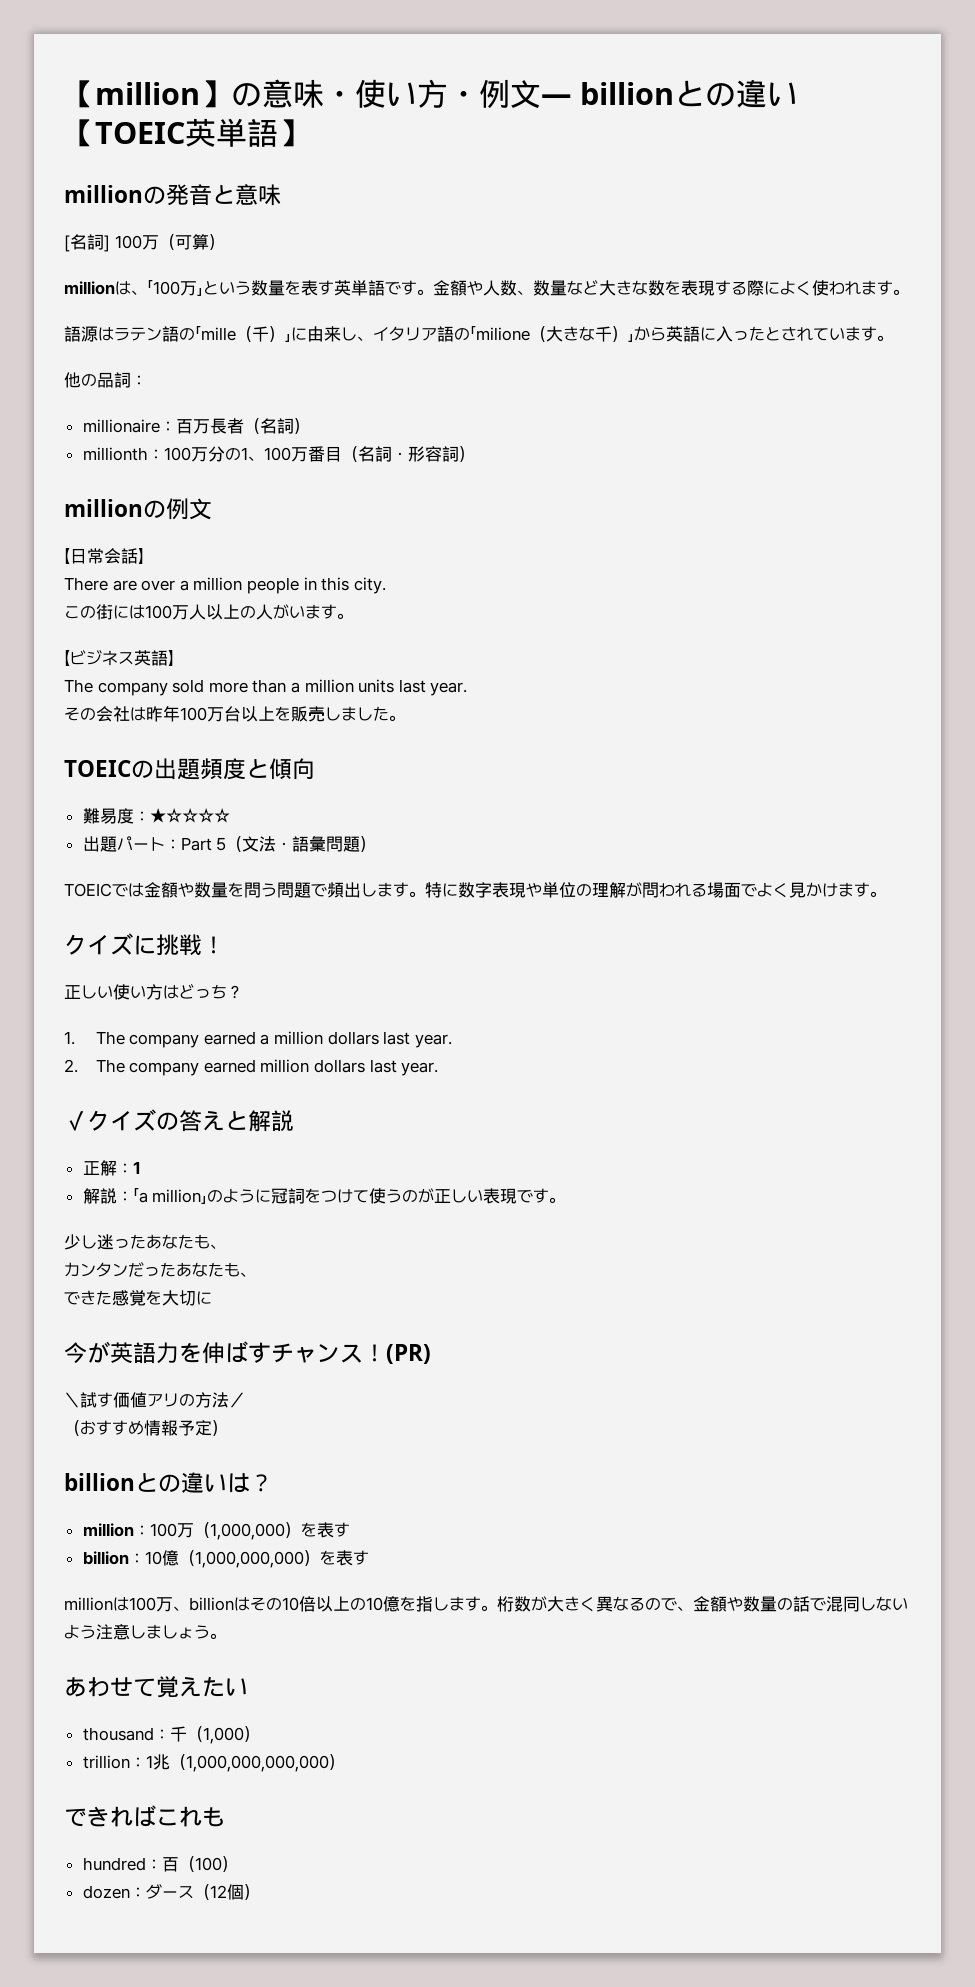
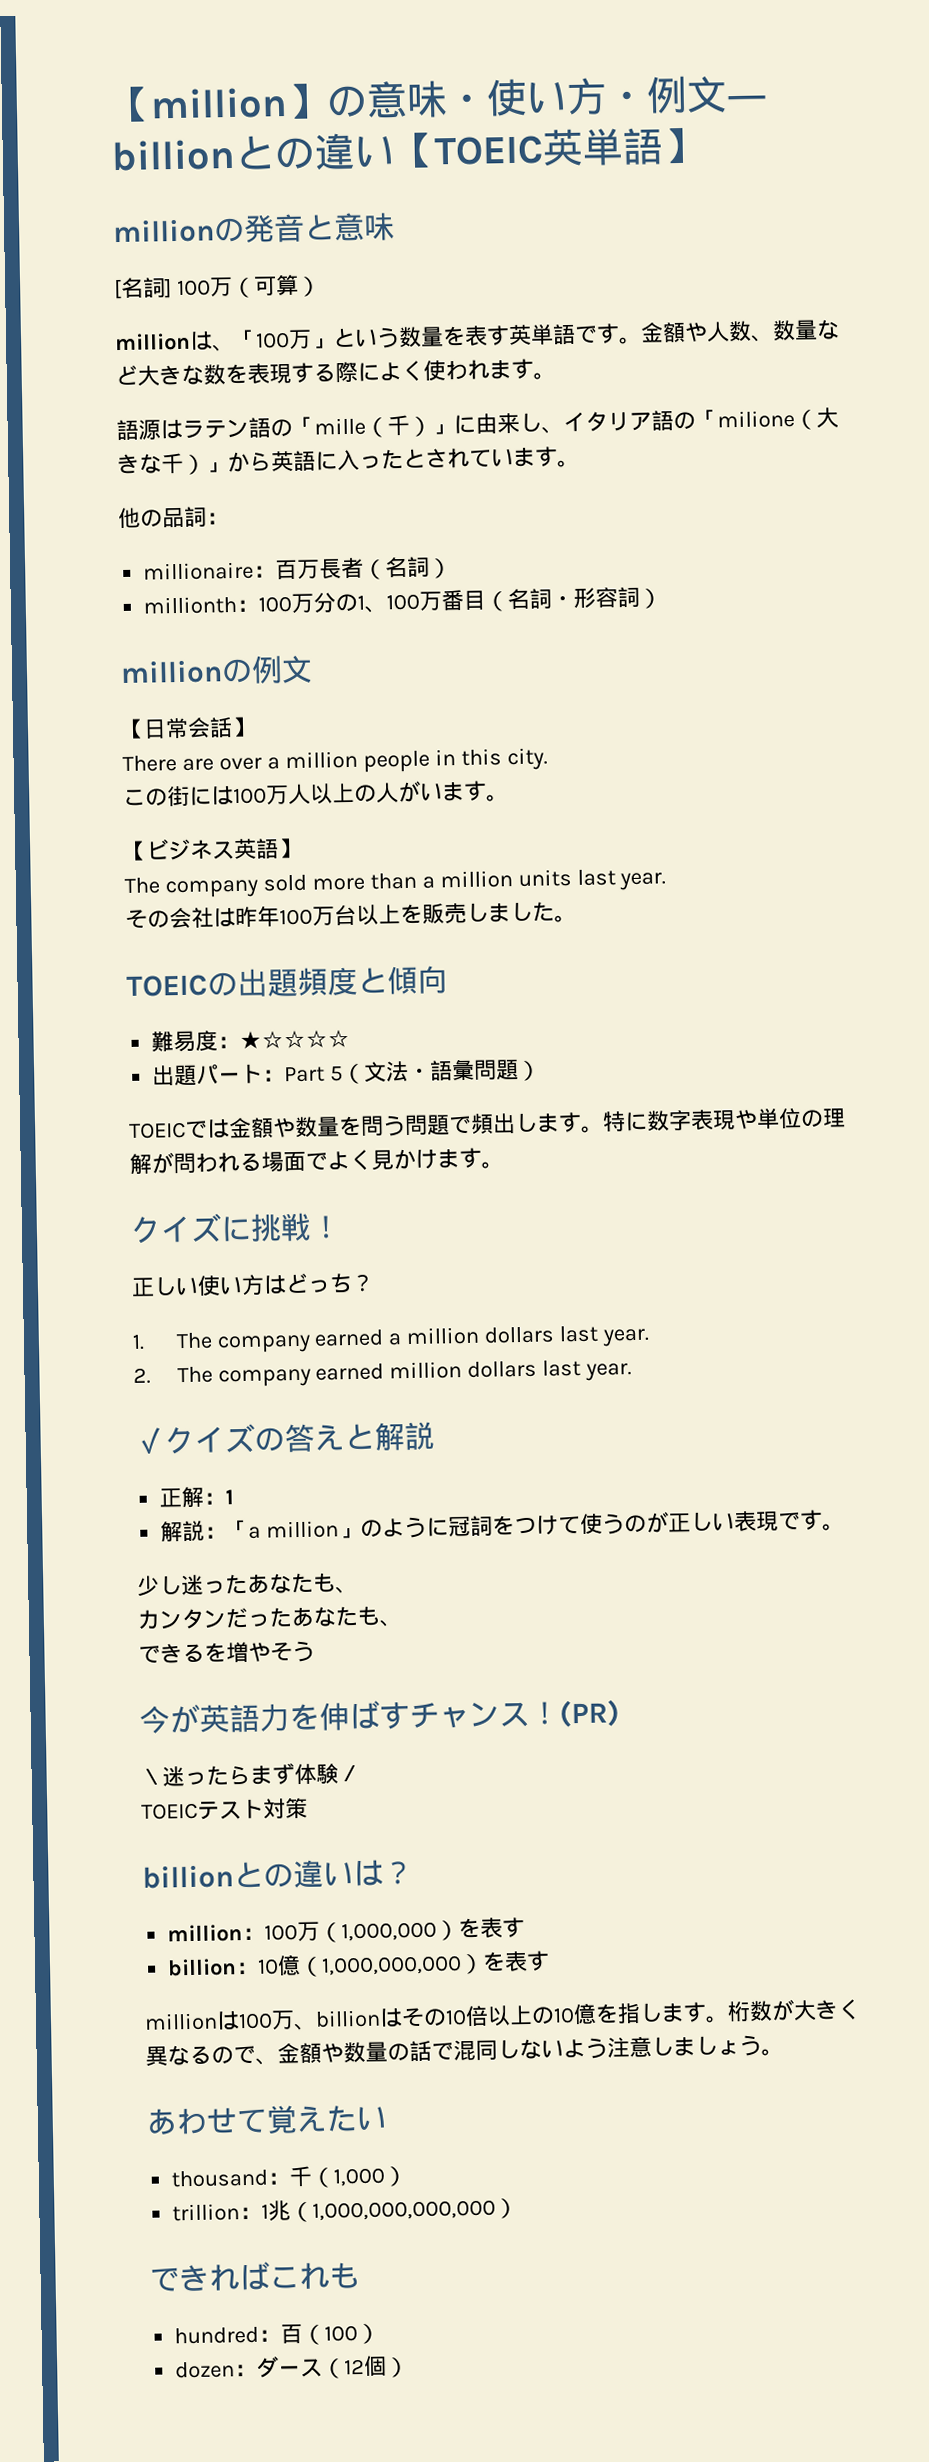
- できた感覚を大切に
+ できるを増やそう
- ＼試す価値アリの方法／
- （おすすめ情報予定）
+ ＼迷ったらまず体験／
+ TOEICテスト対策

